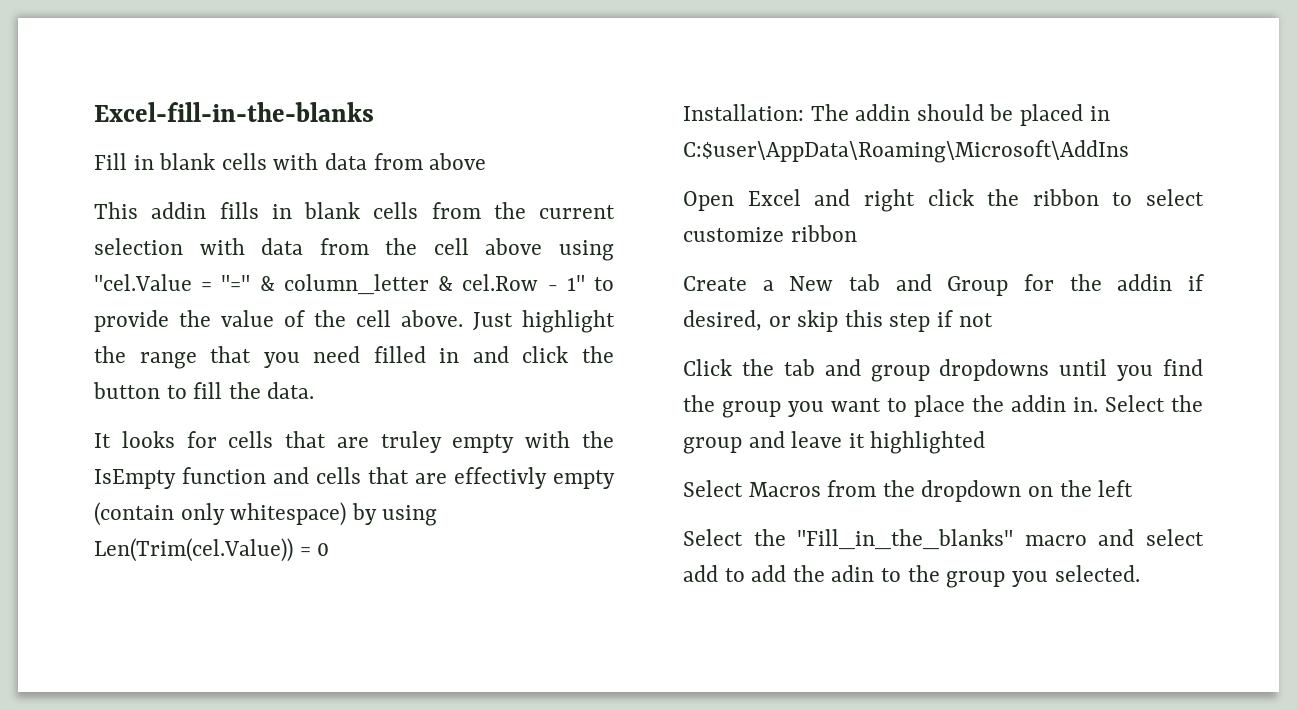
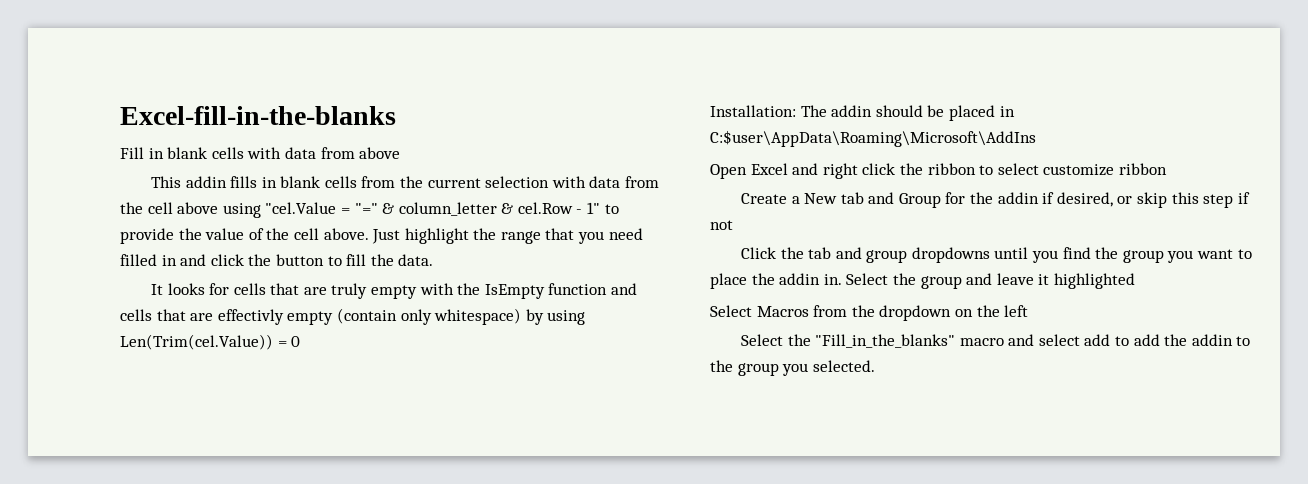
- It looks for cells that are truley empty with the IsEmpty function and cells that are effectivly empty (contain only whitespace) by using Len(Trim(cel.Value)) = 0
+ It looks for cells that are truly empty with the IsEmpty function and cells that are effectivly empty (contain only whitespace) by using Len(Trim(cel.Value)) = 0
- Select the "Fill_in_the_blanks" macro and select add to add the adin to the group you selected.
+ Select the "Fill_in_the_blanks" macro and select add to add the addin to the group you selected.

